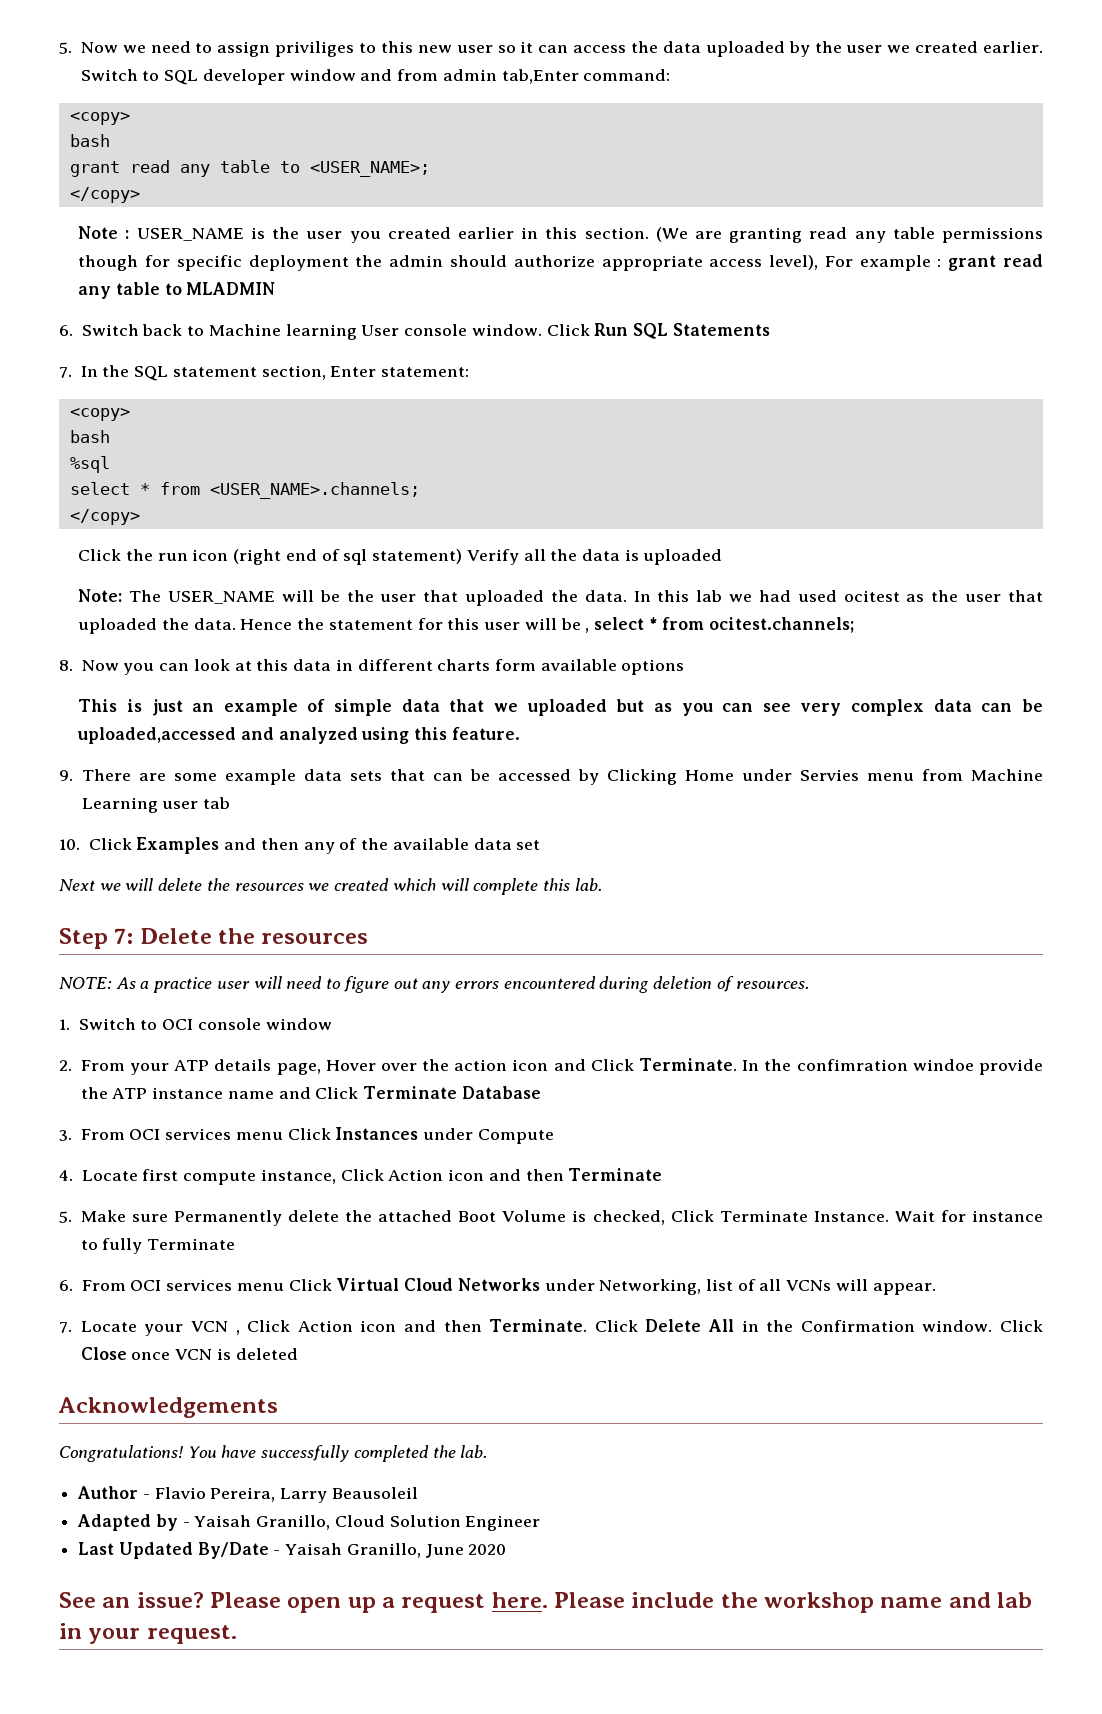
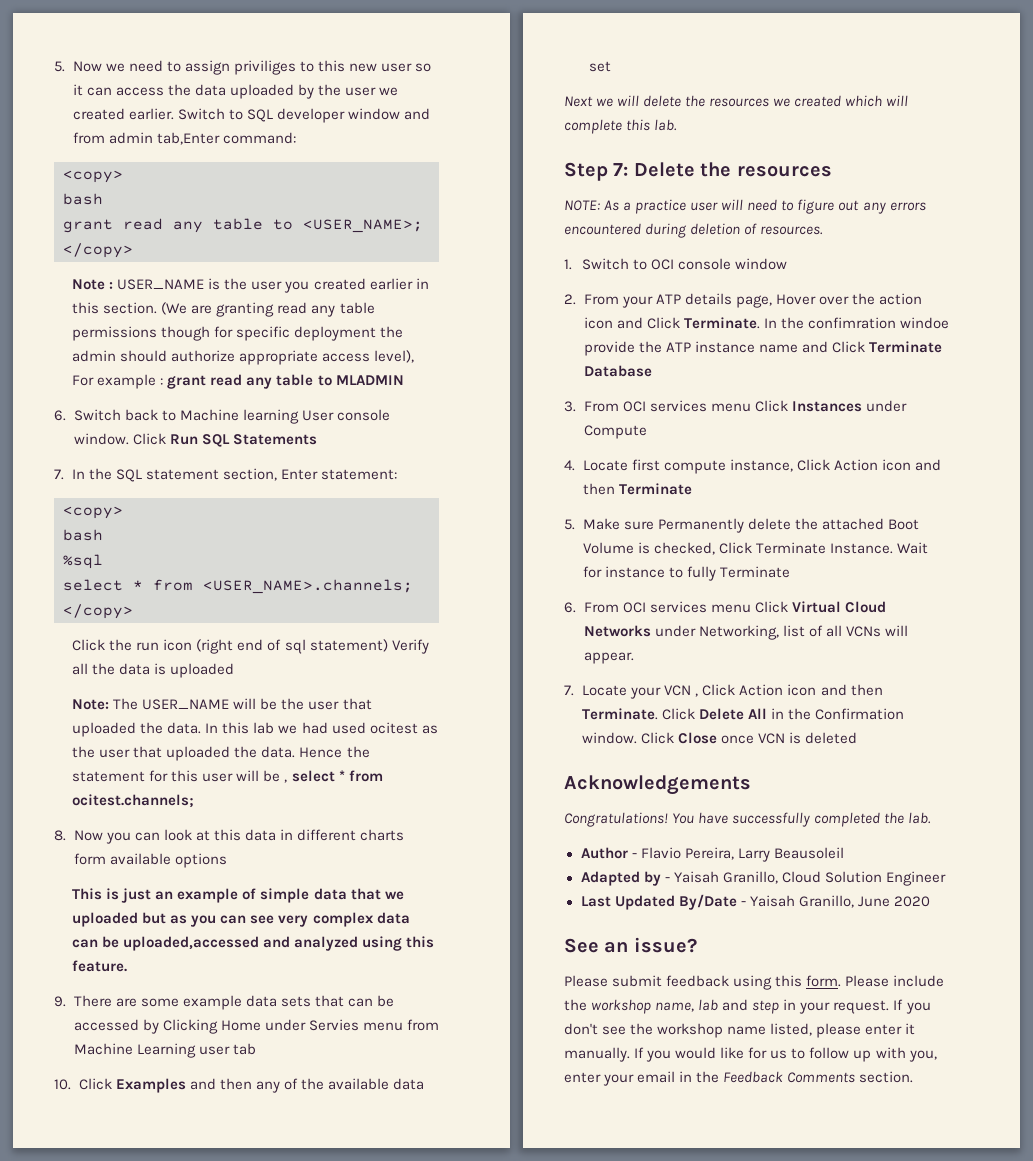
- See an issue? Please open up a request here. Please include the workshop name and lab in your request.
+ See an issue?
+ Please submit feedback using this form. Please include the workshop name, lab and step in your request. If you don't see the workshop name listed, please enter it manually. If you would like for us to follow up with you, enter your email in the Feedback Comments section.

